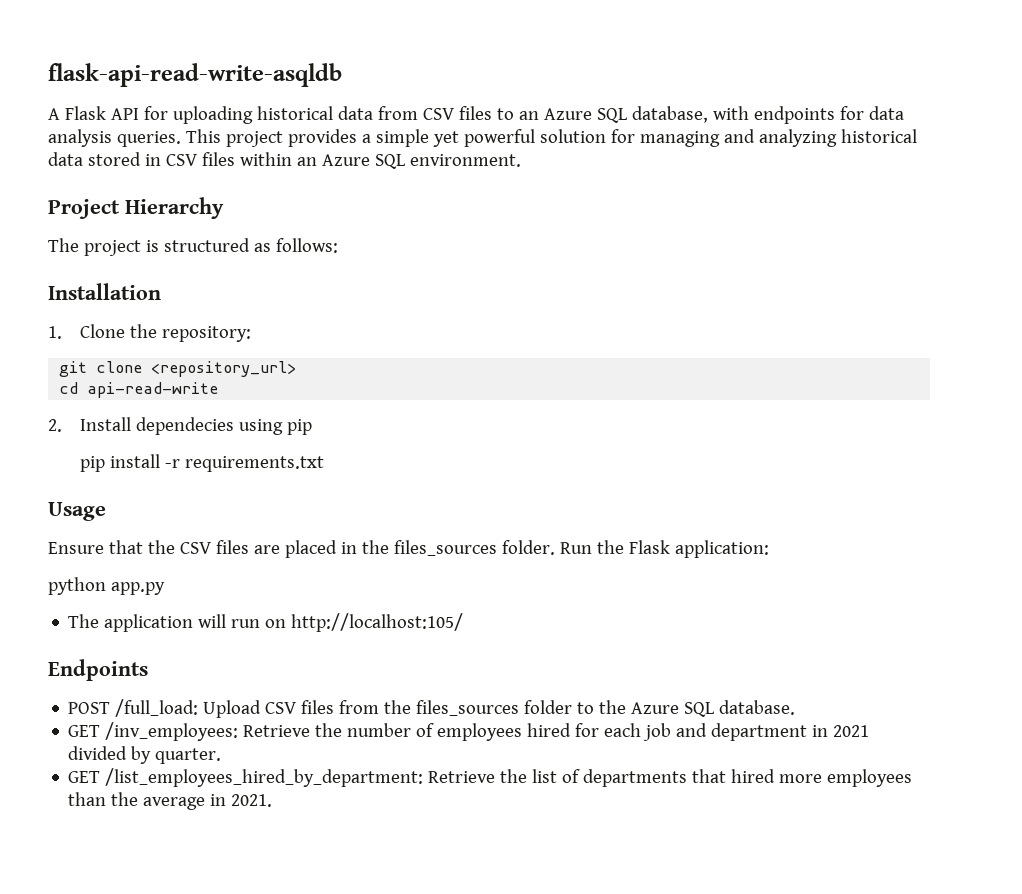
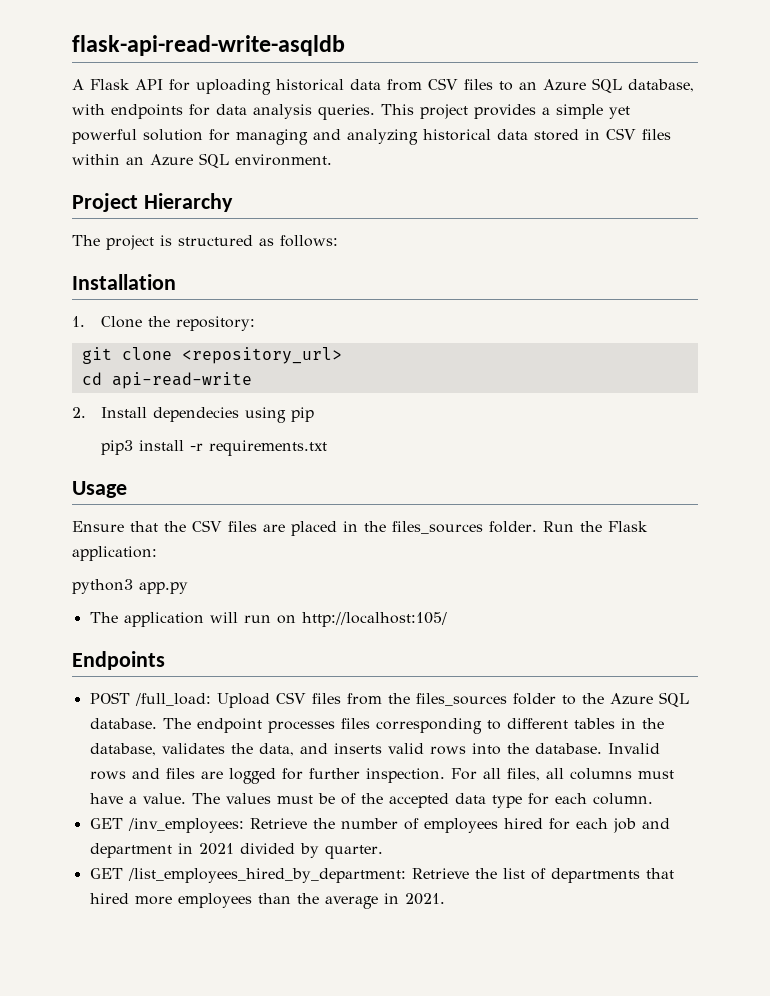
- pip install -r requirements.txt
+ pip3 install -r requirements.txt
- python app.py
+ python3 app.py
+ The endpoint processes files corresponding to different tables in the database, validates the data, and inserts valid rows into the database. Invalid rows and files are logged for further inspection. For all files, all columns must have a value. The values must be of the accepted data type for each column.

